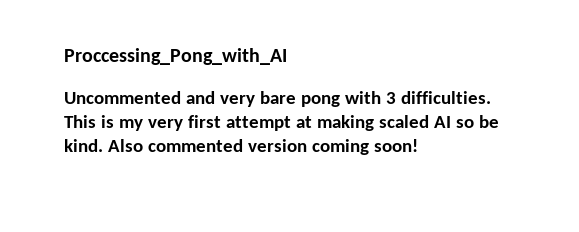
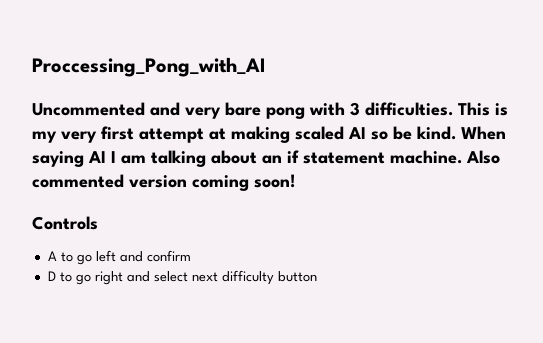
+ When saying AI I am talking about an if statement machine.
+ Controls
+ A to go left and confirm
+ D to go right and select next difficulty button

